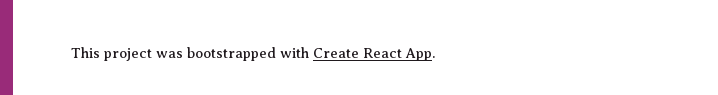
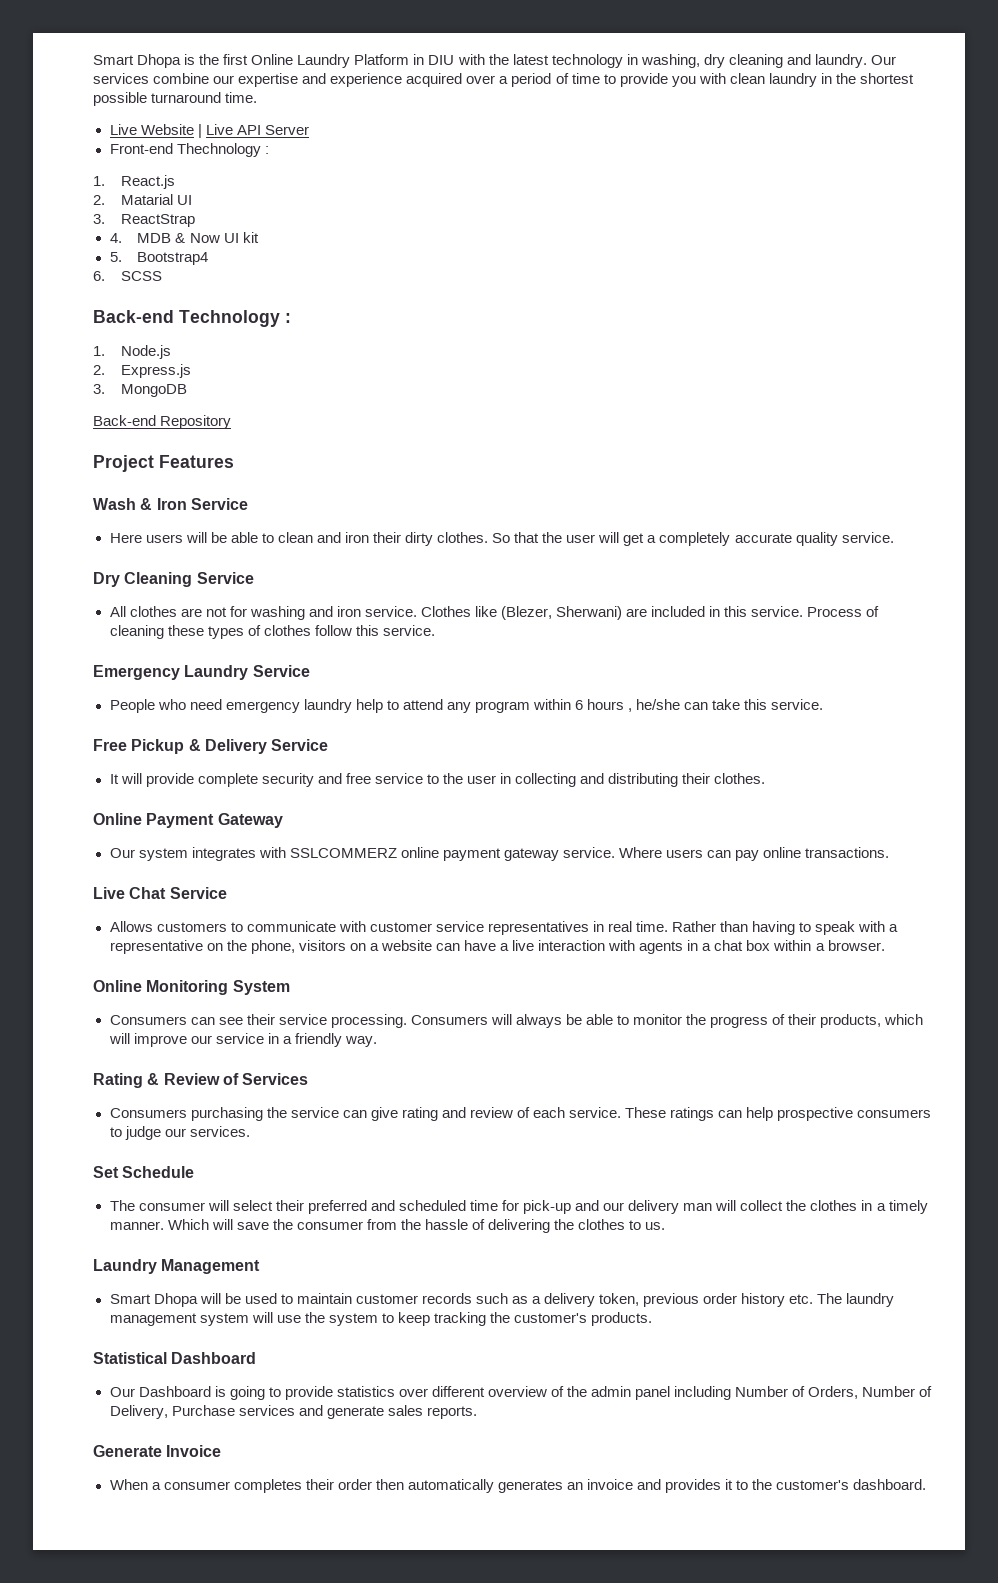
- This project was bootstrapped with Create React App.
+ Smart Dhopa is the first Online Laundry Platform in DIU with the latest technology in washing, dry cleaning and laundry. Our services combine our expertise and experience acquired over a period of time to provide you with clean laundry in the shortest possible turnaround time.
+ Live Website | Live API Server
+ Front-end Thechnology :
+ 1. React.js
+ 2. Matarial UI
+ 3. ReactStrap
+ 4. MDB & Now UI kit
+ 5. Bootstrap4
+ 6. SCSS
+ Back-end Technology :
+ 1. Node.js
+ 2. Express.js
+ 3. MongoDB
+ Back-end Repository
+ Project Features
+ Wash & Iron Service
+ Here users will be able to clean and iron their dirty clothes. So that the user will get a completely accurate quality service.
+ Dry Cleaning Service
+ All clothes are not for washing and iron service. Clothes like (Blezer, Sherwani) are included in this service. Process of cleaning these types of clothes follow this service.
+ Emergency Laundry Service
+ People who need emergency laundry help to attend any program within 6 hours , he/she can take this service.
+ Free Pickup & Delivery Service
+ It will provide complete security and free service to the user in collecting and distributing their clothes.
+ Online Payment Gateway
+ Our system integrates with SSLCOMMERZ online payment gateway service. Where users can pay online transactions.
+ Live Chat Service
+ Allows customers to communicate with customer service representatives in real time. Rather than having to speak with a representative on the phone, visitors on a website can have a live interaction with agents in a chat box within a browser.
+ Online Monitoring System
+ Consumers can see their service processing. Consumers will always be able to monitor the progress of their products, which will improve our service in a friendly way.
+ Rating & Review of Services
+ Consumers purchasing the service can give rating and review of each service. These ratings can help prospective consumers to judge our services.
+ Set Schedule
+ The consumer will select their preferred and scheduled time for pick-up and our delivery man will collect the clothes in a timely manner. Which will save the consumer from the hassle of delivering the clothes to us.
+ Laundry Management
+ Smart Dhopa will be used to maintain customer records such as a delivery token, previous order history etc. The laundry management system will use the system to keep tracking the customer's products.
+ Statistical Dashboard
+ Our Dashboard is going to provide statistics over different overview of the admin panel including Number of Orders, Number of Delivery, Purchase services and generate sales reports.
+ Generate Invoice
+ When a consumer completes their order then automatically generates an invoice and provides it to the customer's dashboard.

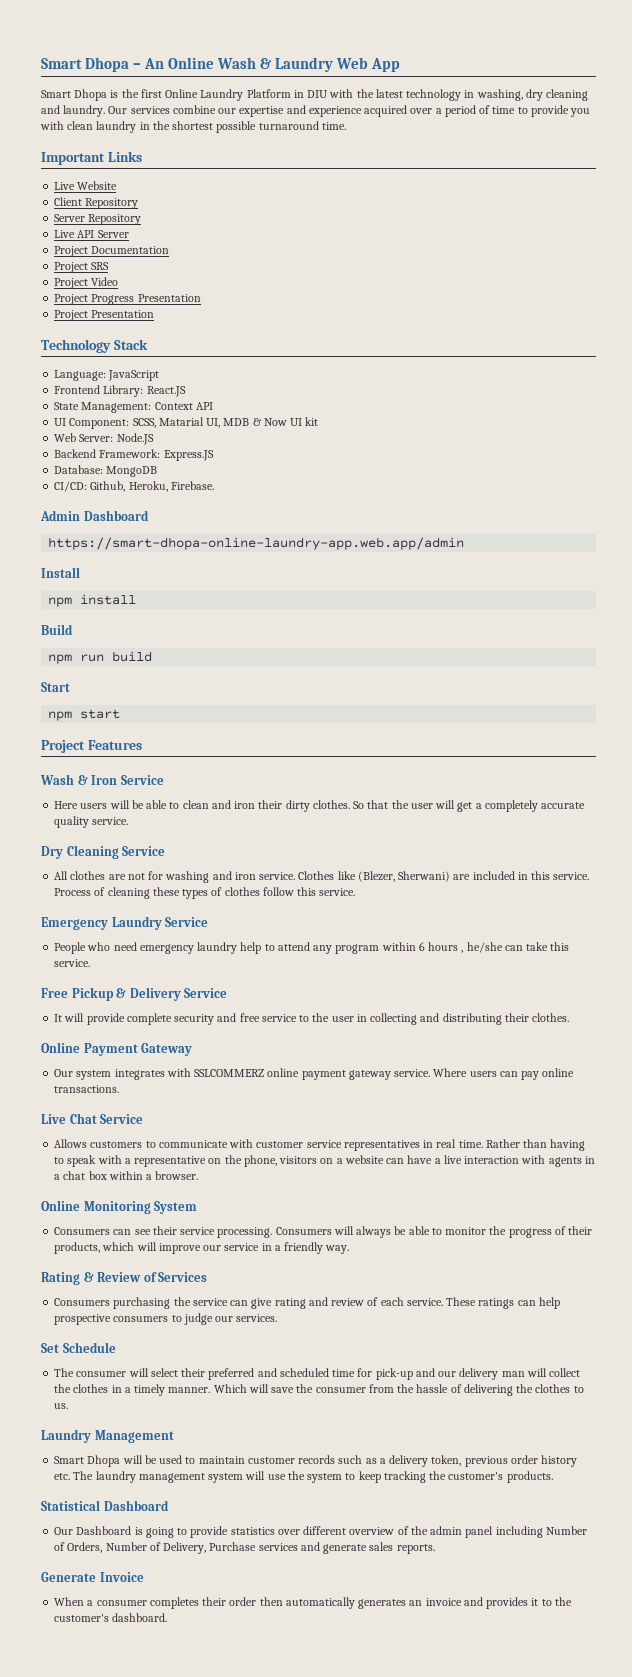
+ Smart Dhopa – An Online Wash & Laundry Web App
+ Important Links
- Live Website | Live API Server
+ Live Website
+ Client Repository
+ Server Repository
+ Live API Server
- Front-end Thechnology :
- 1. React.js
- 2. Matarial UI
- 3. ReactStrap
- 4. MDB & Now UI kit
+ Project Documentation
+ Project SRS
+ Project Video
+ Project Progress Presentation
+ Project Presentation
+ Technology Stack
+ Language: JavaScript
+ Frontend Library: React.JS
+ State Management: Context API
+ UI Component: SCSS, Matarial UI, MDB & Now UI kit
- 5. Bootstrap4
- 6. SCSS
- Back-end Technology :
- 1. Node.js
- 2. Express.js
- 3. MongoDB
- Back-end Repository
+ Web Server: Node.JS
+ Backend Framework: Express.JS
+ Database: MongoDB
+ CI/CD: Github, Heroku, Firebase.
+ Admin Dashboard
+ https://smart-dhopa-online-laundry-app.web.app/admin
+ Install
+ npm install
+ Build
+ npm run build
+ Start
+ npm start

